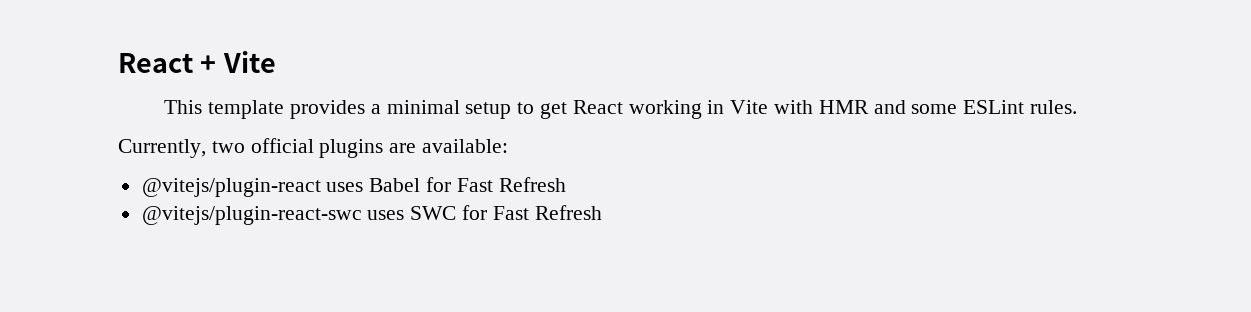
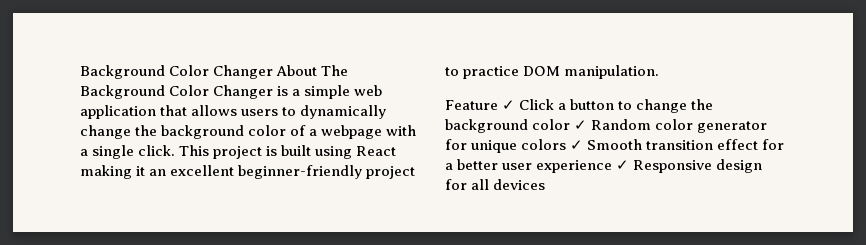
- React + Vite
- This template provides a minimal setup to get React working in Vite with HMR and some ESLint rules.
- Currently, two official plugins are available:
- @vitejs/plugin-react uses Babel for Fast Refresh
- @vitejs/plugin-react-swc uses SWC for Fast Refresh
+ Background Color Changer About The Background Color Changer is a simple web application that allows users to dynamically change the background color of a webpage with a single click. This project is built using React making it an excellent beginner-friendly project to practice DOM manipulation.
+ Feature ✓ Click a button to change the background color ✓ Random color generator for unique colors ✓ Smooth transition effect for a better user experience ✓ Responsive design for all devices

